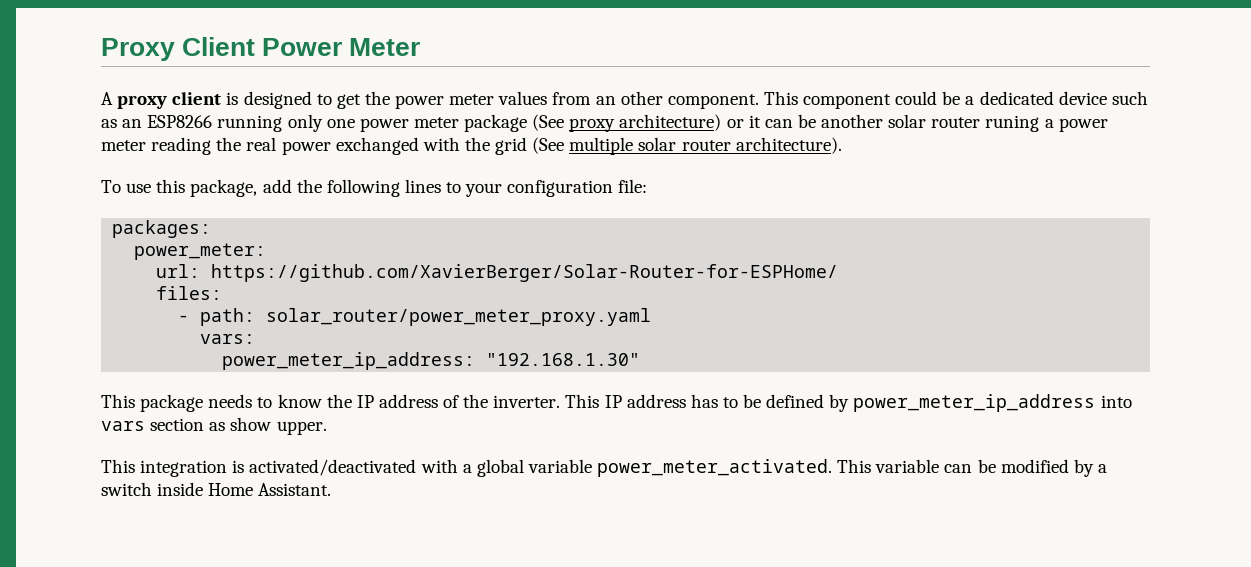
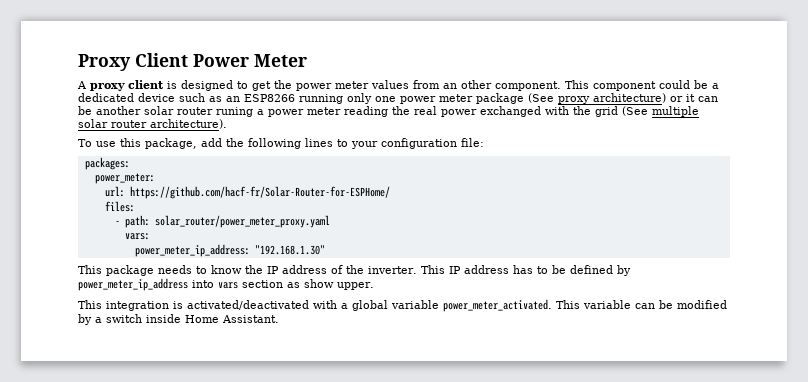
- url: https://github.com/XavierBerger/Solar-Router-for-ESPHome/
+ url: https://github.com/hacf-fr/Solar-Router-for-ESPHome/

